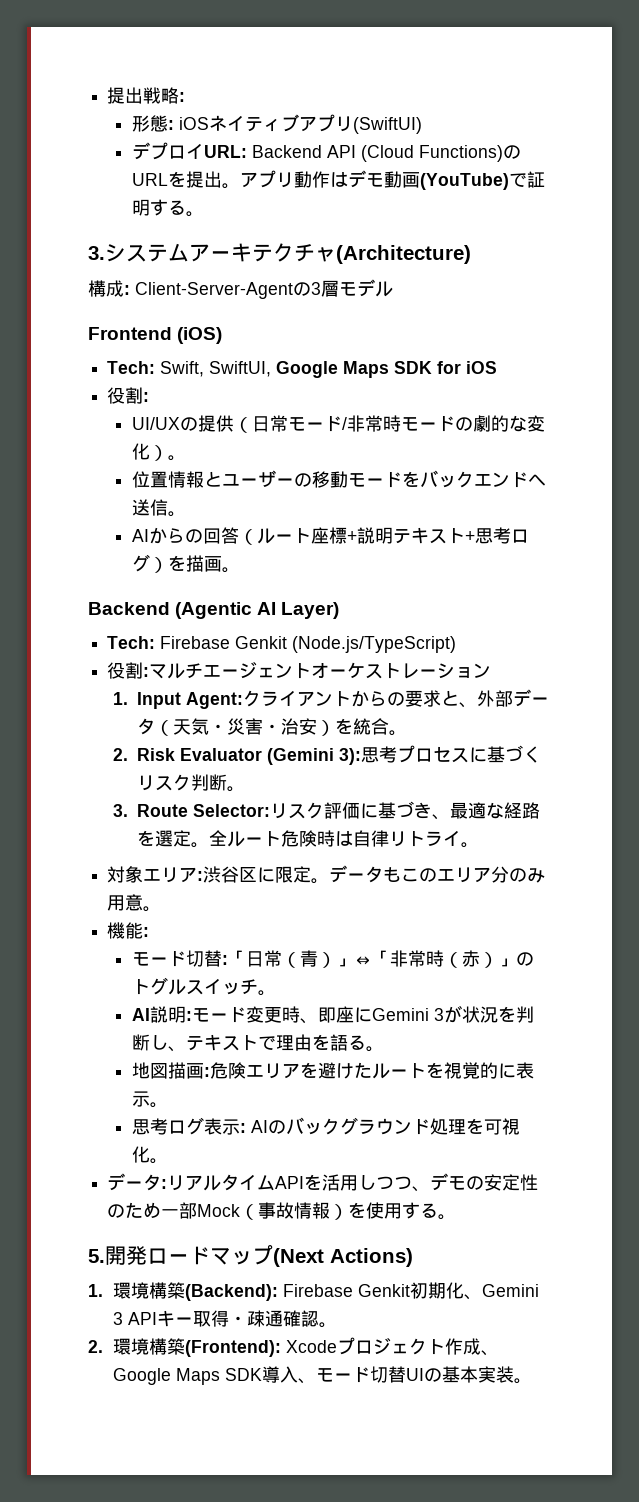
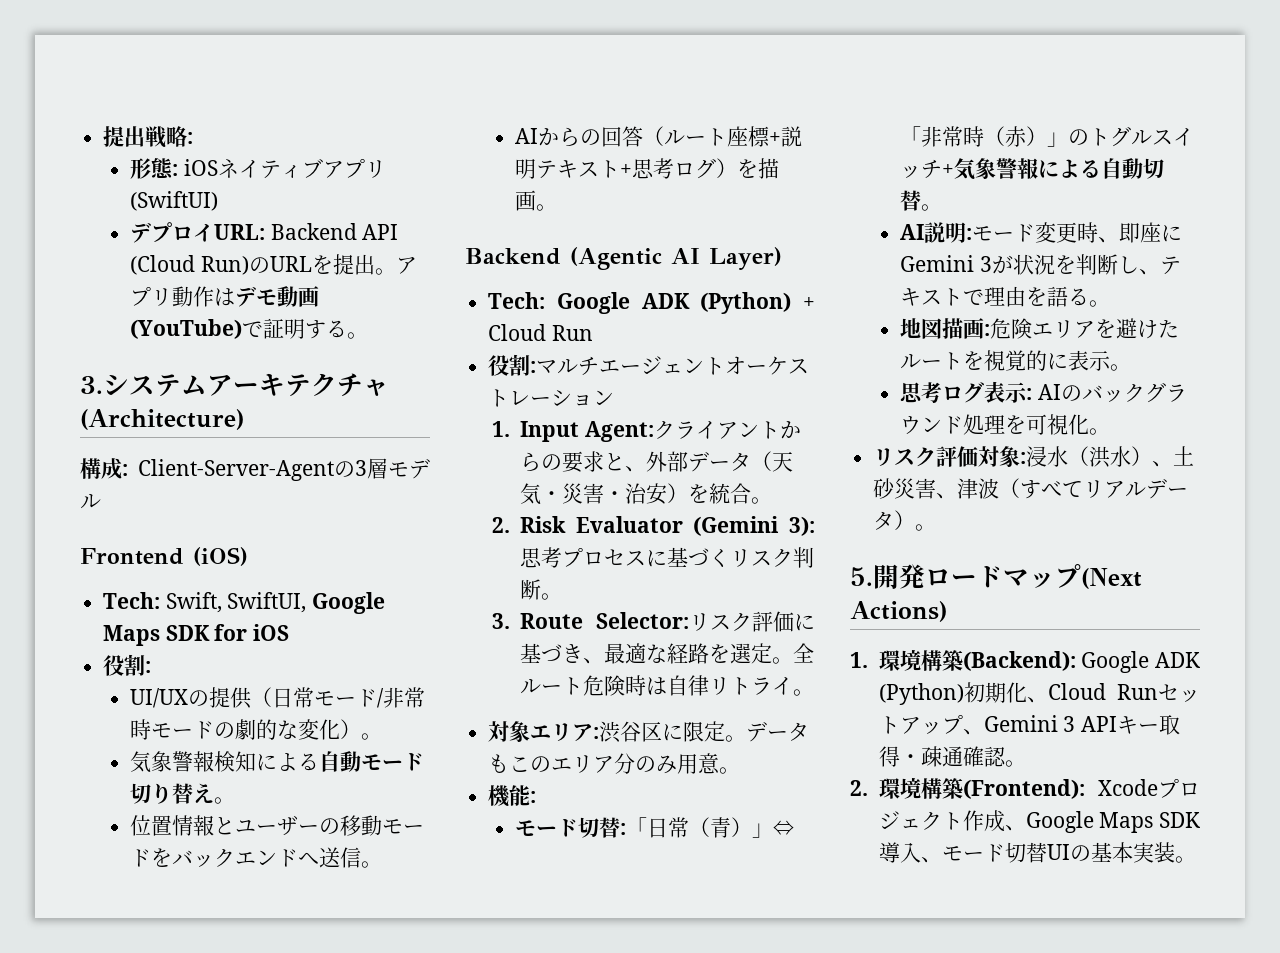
- デプロイURL: Backend API (Cloud Functions)のURLを提出。
+ デプロイURL: Backend API (Cloud Run)のURLを提出。
+ 気象警報検知による自動モード切り替え。
- Tech: Firebase Genkit (Node.js/TypeScript)
+ Tech: Google ADK (Python) + Cloud Run
- モード切替:「日常（青）」⇔「非常時（赤）」のトグルスイッチ。
+ モード切替:「日常（青）」⇔「非常時（赤）」のトグルスイッチ+気象警報による自動切替。
- データ:リアルタイムAPIを活用しつつ、デモの安定性のため一部Mock（事故情報）を使用する。
+ リスク評価対象:浸水（洪水）、土砂災害、津波（すべてリアルデータ）。
- 1.環境構築(Backend): Firebase Genkit初期化、Gemini 3 APIキー取得・疎通確認。
+ 1.環境構築(Backend): Google ADK (Python)初期化、Cloud Runセットアップ、Gemini 3 APIキー取得・疎通確認。

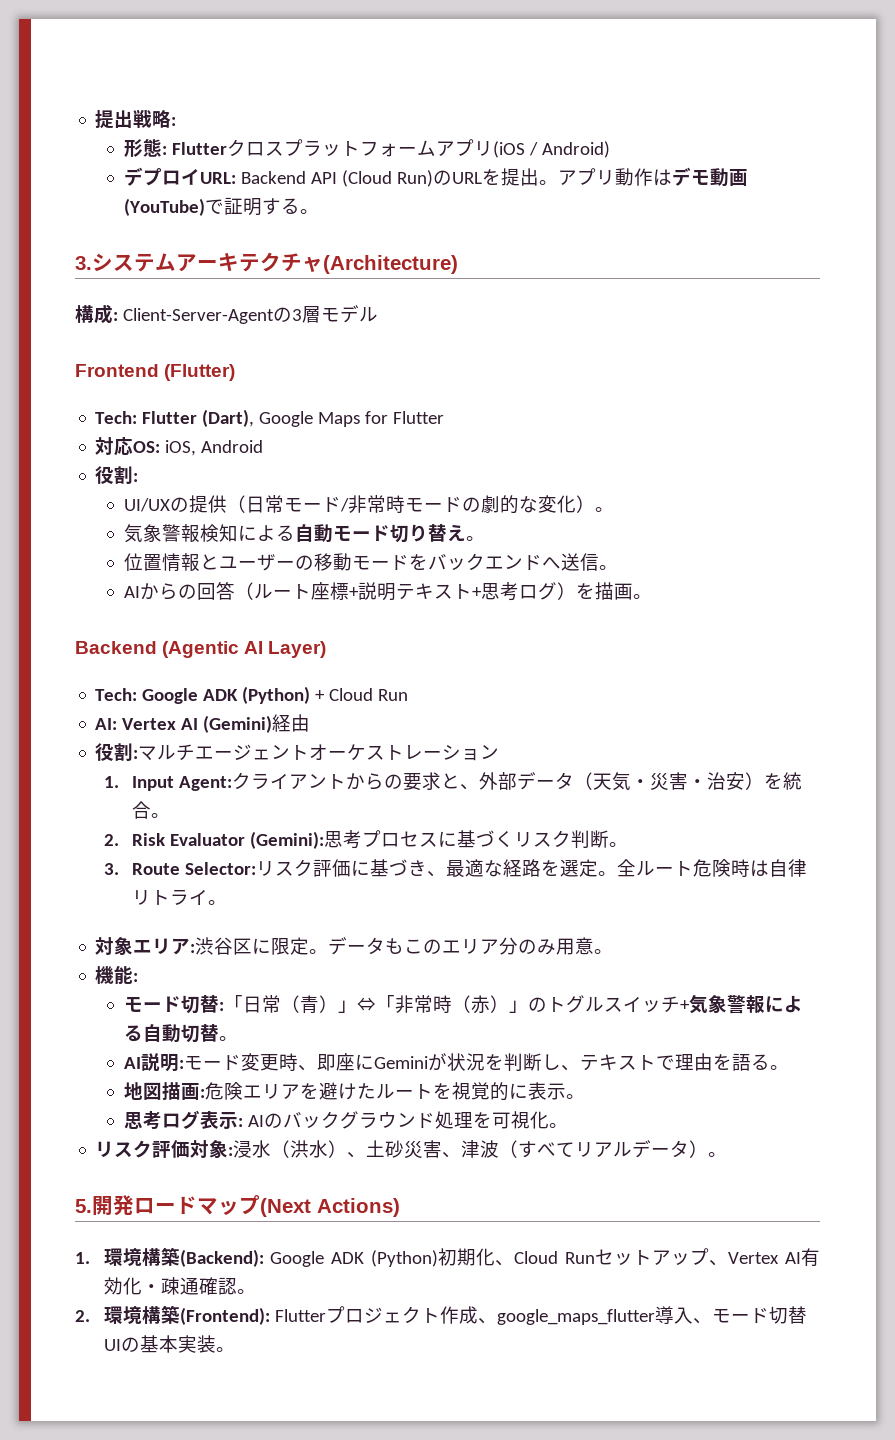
- 形態: iOSネイティブアプリ(SwiftUI)
+ 形態: Flutterクロスプラットフォームアプリ(iOS / Android)
- Frontend (iOS)
- Tech: Swift, SwiftUI, Google Maps SDK for iOS
+ Frontend (Flutter)
+ Tech: Flutter (Dart), Google Maps for Flutter
+ 対応OS: iOS, Android
+ AI: Vertex AI (Gemini)経由
- 2. Risk Evaluator (Gemini 3):思考プロセスに基づくリスク判断。
+ 2. Risk Evaluator (Gemini):思考プロセスに基づくリスク判断。
- AI説明:モード変更時、即座にGemini 3が状況を判断し、テキストで理由を語る。
+ AI説明:モード変更時、即座にGeminiが状況を判断し、テキストで理由を語る。
- 1.環境構築(Backend): Google ADK (Python)初期化、Cloud Runセットアップ、Gemini 3 APIキー取得・疎通確認。
+ 1.環境構築(Backend): Google ADK (Python)初期化、Cloud Runセットアップ、Vertex AI有効化・疎通確認。
- 2.環境構築(Frontend): Xcodeプロジェクト作成、Google Maps SDK導入、モード切替UIの基本実装。
+ 2.環境構築(Frontend): Flutterプロジェクト作成、google_maps_flutter導入、モード切替UIの基本実装。

